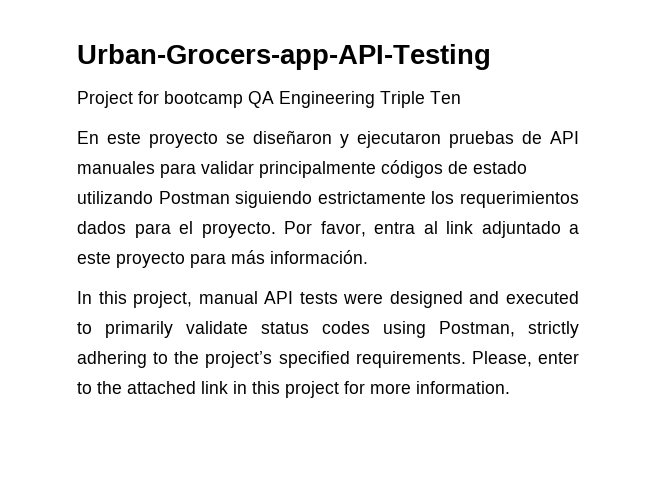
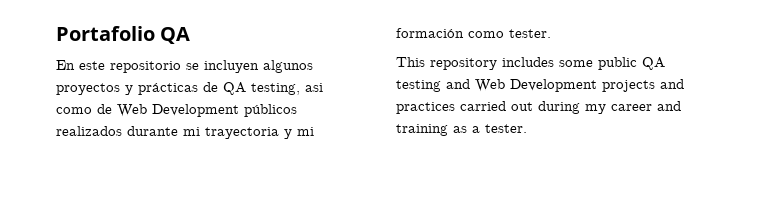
- Urban-Grocers-app-API-Testing
- Project for bootcamp QA Engineering Triple Ten
- En este proyecto se diseñaron y ejecutaron pruebas de API manuales para validar principalmente códigos de estado utilizando Postman siguiendo estrictamente los requerimientos dados para el proyecto. Por favor, entra al link adjuntado a este proyecto para más información.
- In this project, manual API tests were designed and executed to primarily validate status codes using Postman, strictly adhering to the project’s specified requirements. Please, enter to the attached link in this project for more information.
+ Portafolio QA
+ En este repositorio se incluyen algunos proyectos y prácticas de QA testing, asi como de Web Development públicos realizados durante mi trayectoria y mi formación como tester.
+ This repository includes some public QA testing and Web Development projects and practices carried out during my career and training as a tester.

